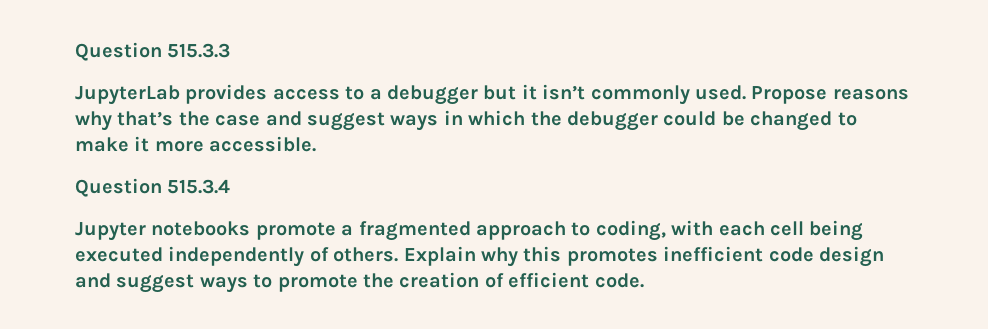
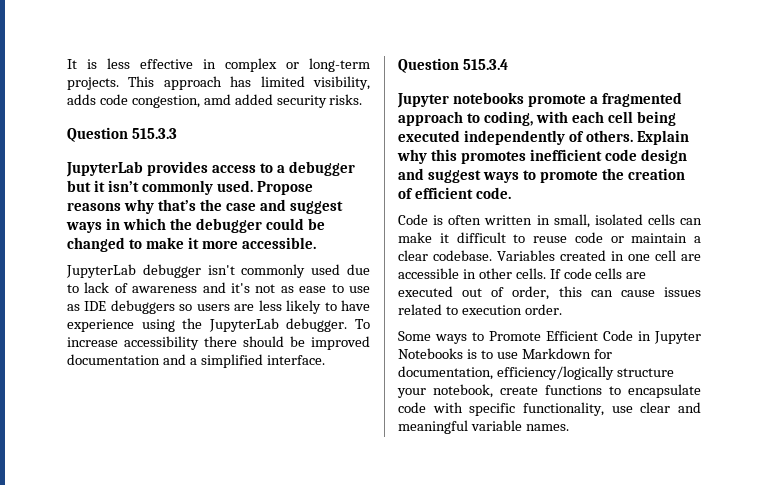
+ It is less effective in complex or long-term projects. This approach has limited visibility, adds code congestion, amd added security risks.
+ JupyterLab debugger isn't commonly used due to lack of awareness and it's not as ease to use as IDE debuggers so users are less likely to have experience using the JupyterLab debugger. To increase accessibility there should be improved documentation and a simplified interface.
+ Code is often written in small, isolated cells can make it difficult to reuse code or maintain a clear codebase. Variables created in one cell are accessible in other cells. If code cells are executed out of order, this can cause issues related to execution order.
+ Some ways to Promote Efficient Code in Jupyter Notebooks is to use Markdown for documentation, efficiency/logically structure your notebook, create functions to encapsulate code with specific functionality, use clear and meaningful variable names.

